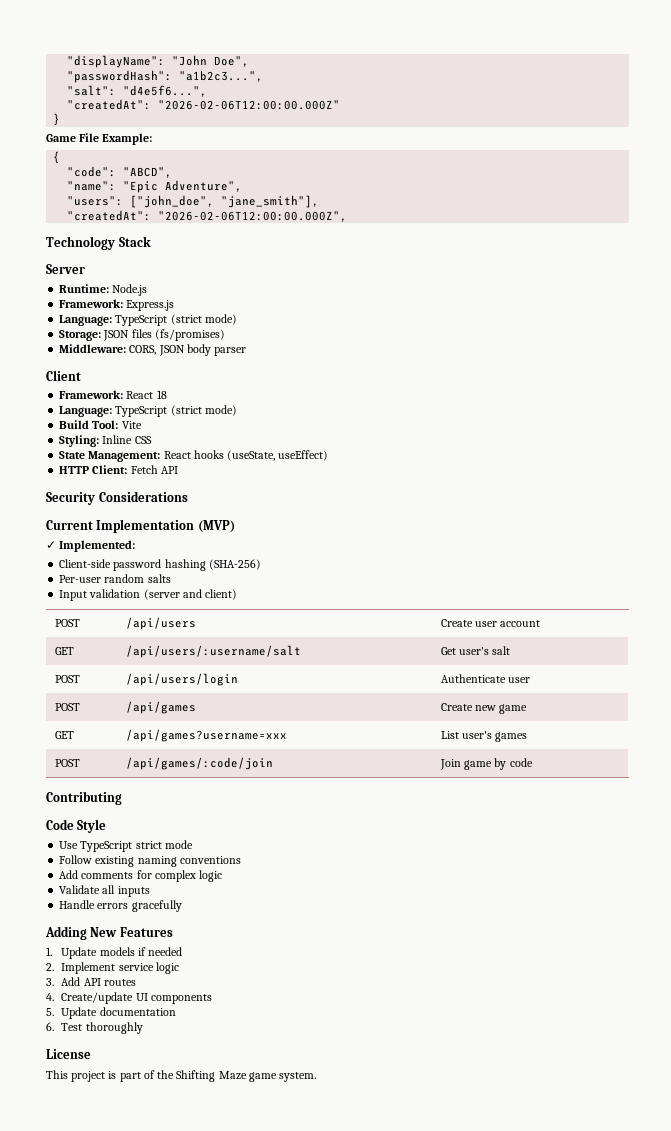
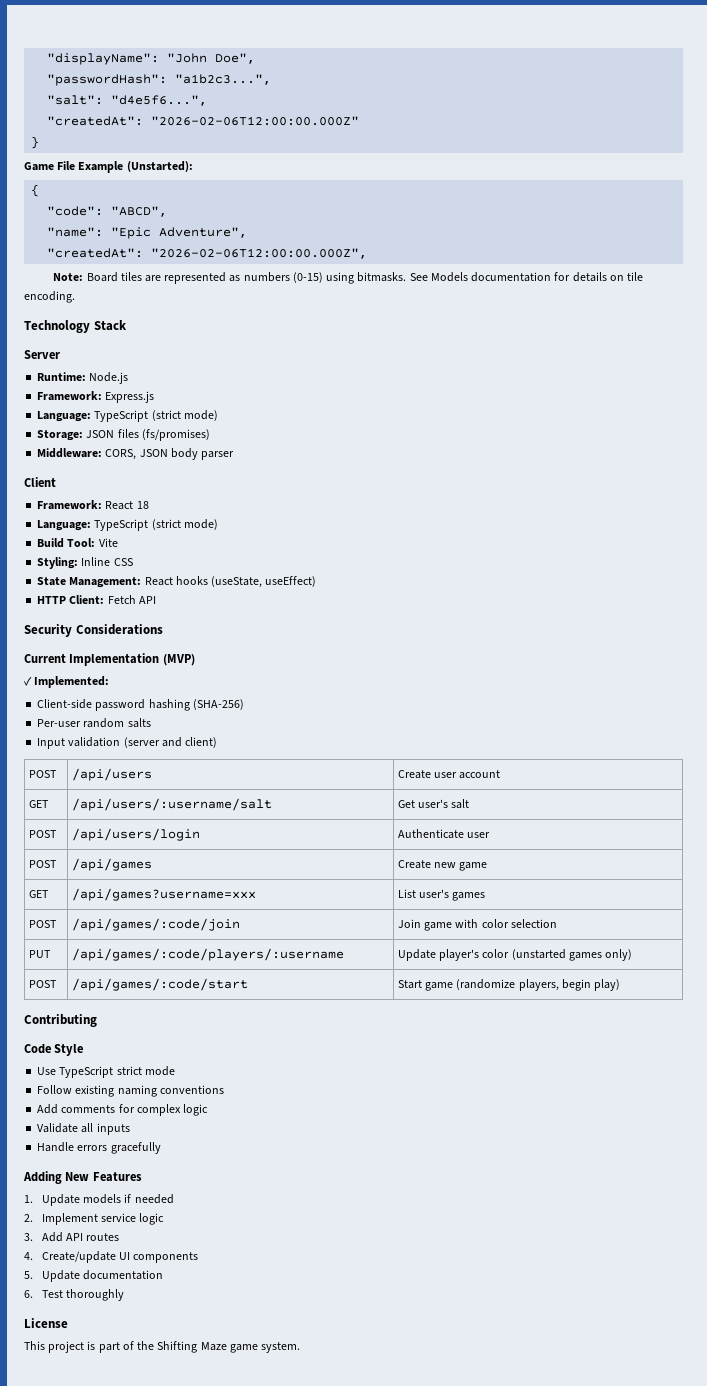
- Game File Example:
+ Game File Example (Unstarted):
- "users": ["john_doe", "jane_smith"],
+ Note: Board tiles are represented as numbers (0-15) using bitmasks. See Models documentation for details on tile encoding.
- POST | /api/games/:code/join | Join game by code
+ POST | /api/games/:code/join | Join game with color selection
+ PUT | /api/games/:code/players/:username | Update player's color (unstarted games only)
+ POST | /api/games/:code/start | Start game (randomize players, begin play)

